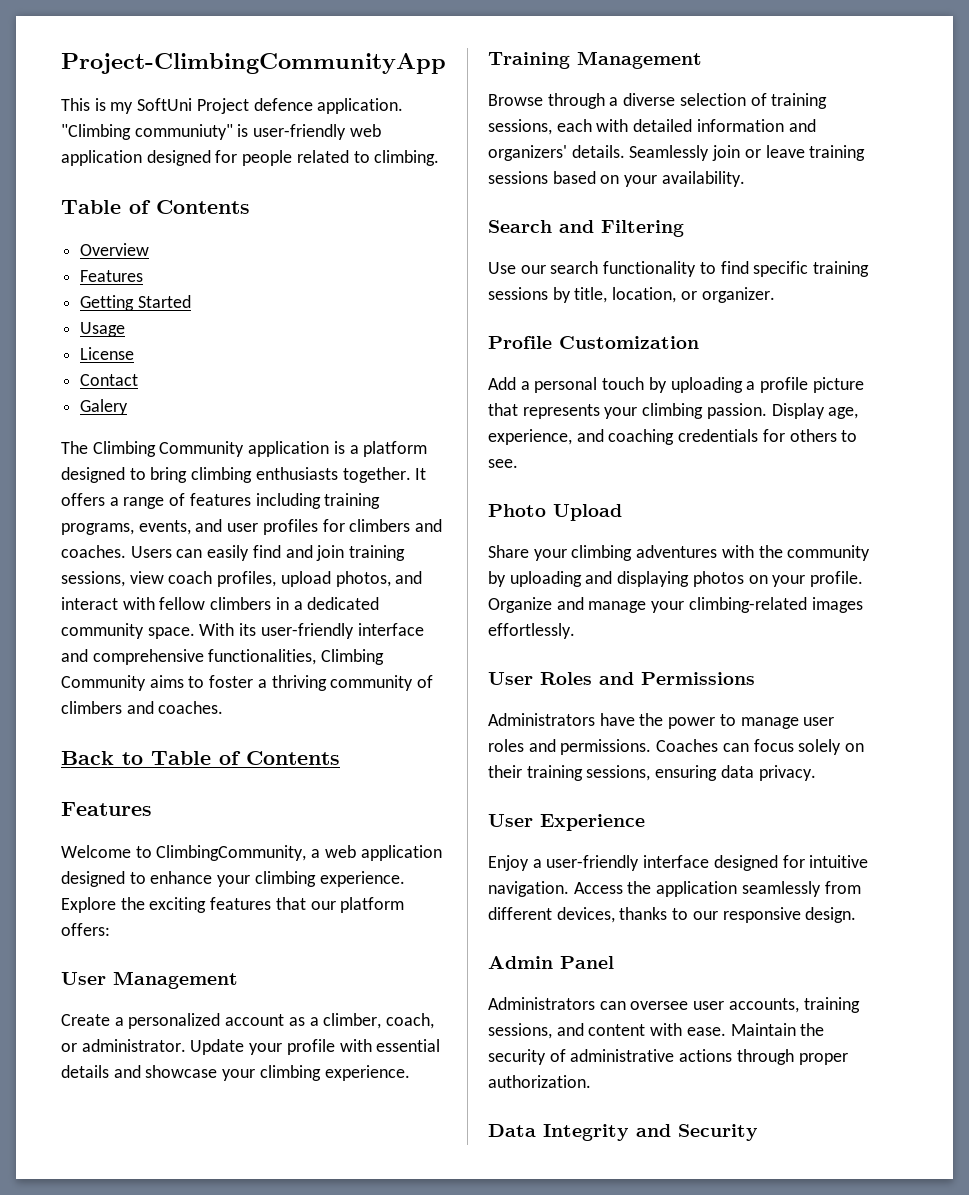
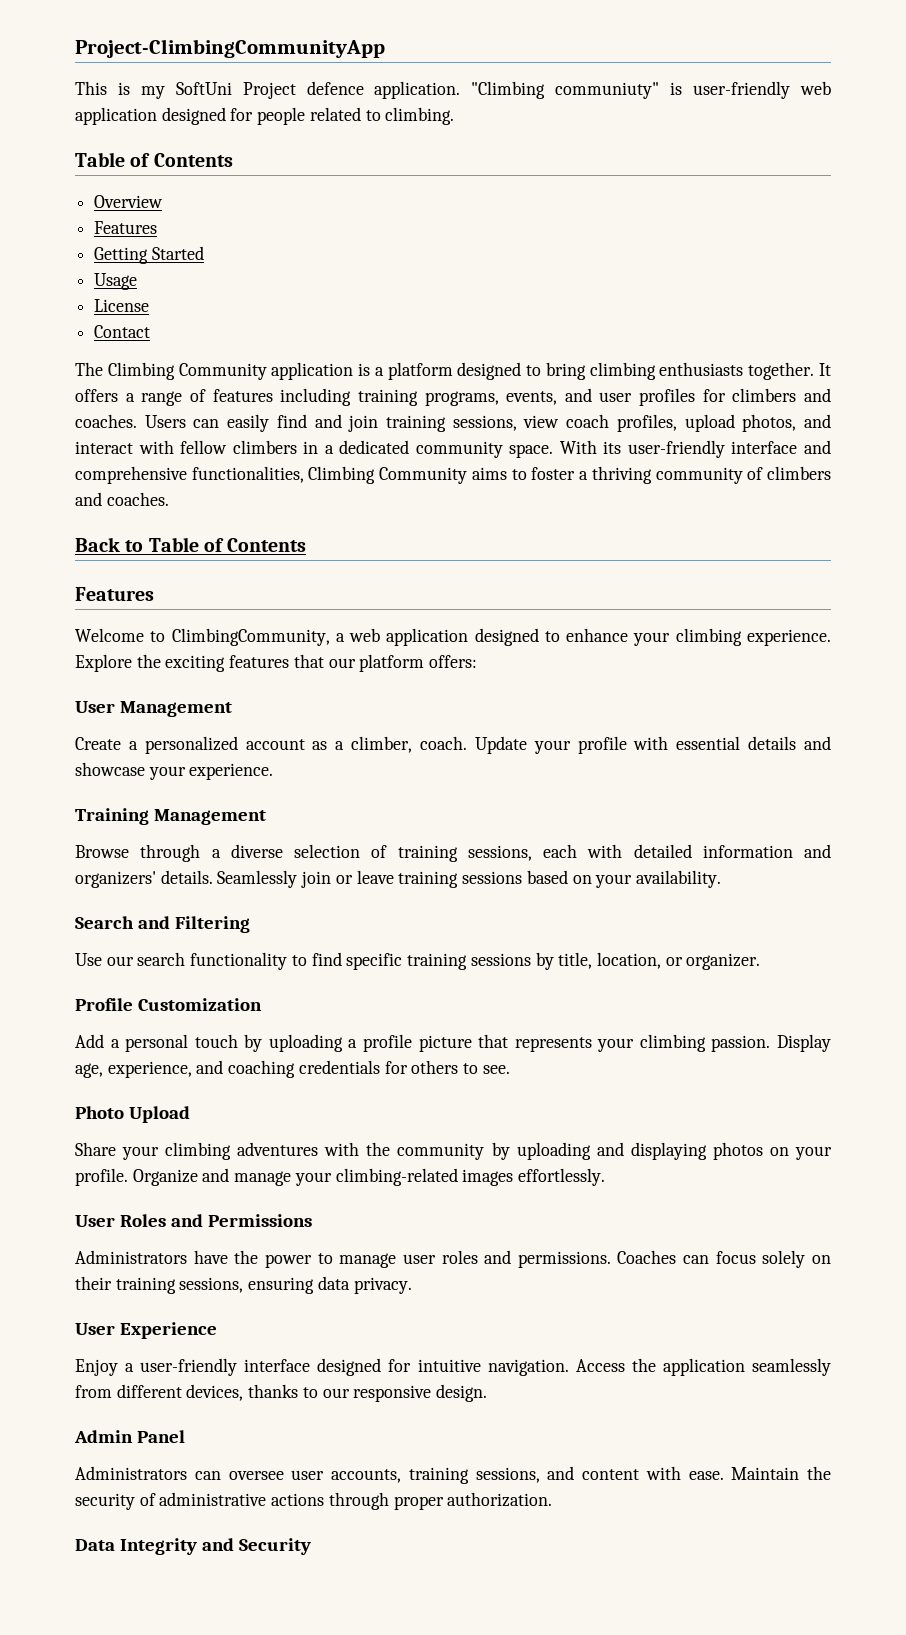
- Galery
- Create a personalized account as a climber, coach, or administrator.
+ Create a personalized account as a climber, coach.
- Update your profile with essential details and showcase your climbing experience.
+ Update your profile with essential details and showcase your experience.

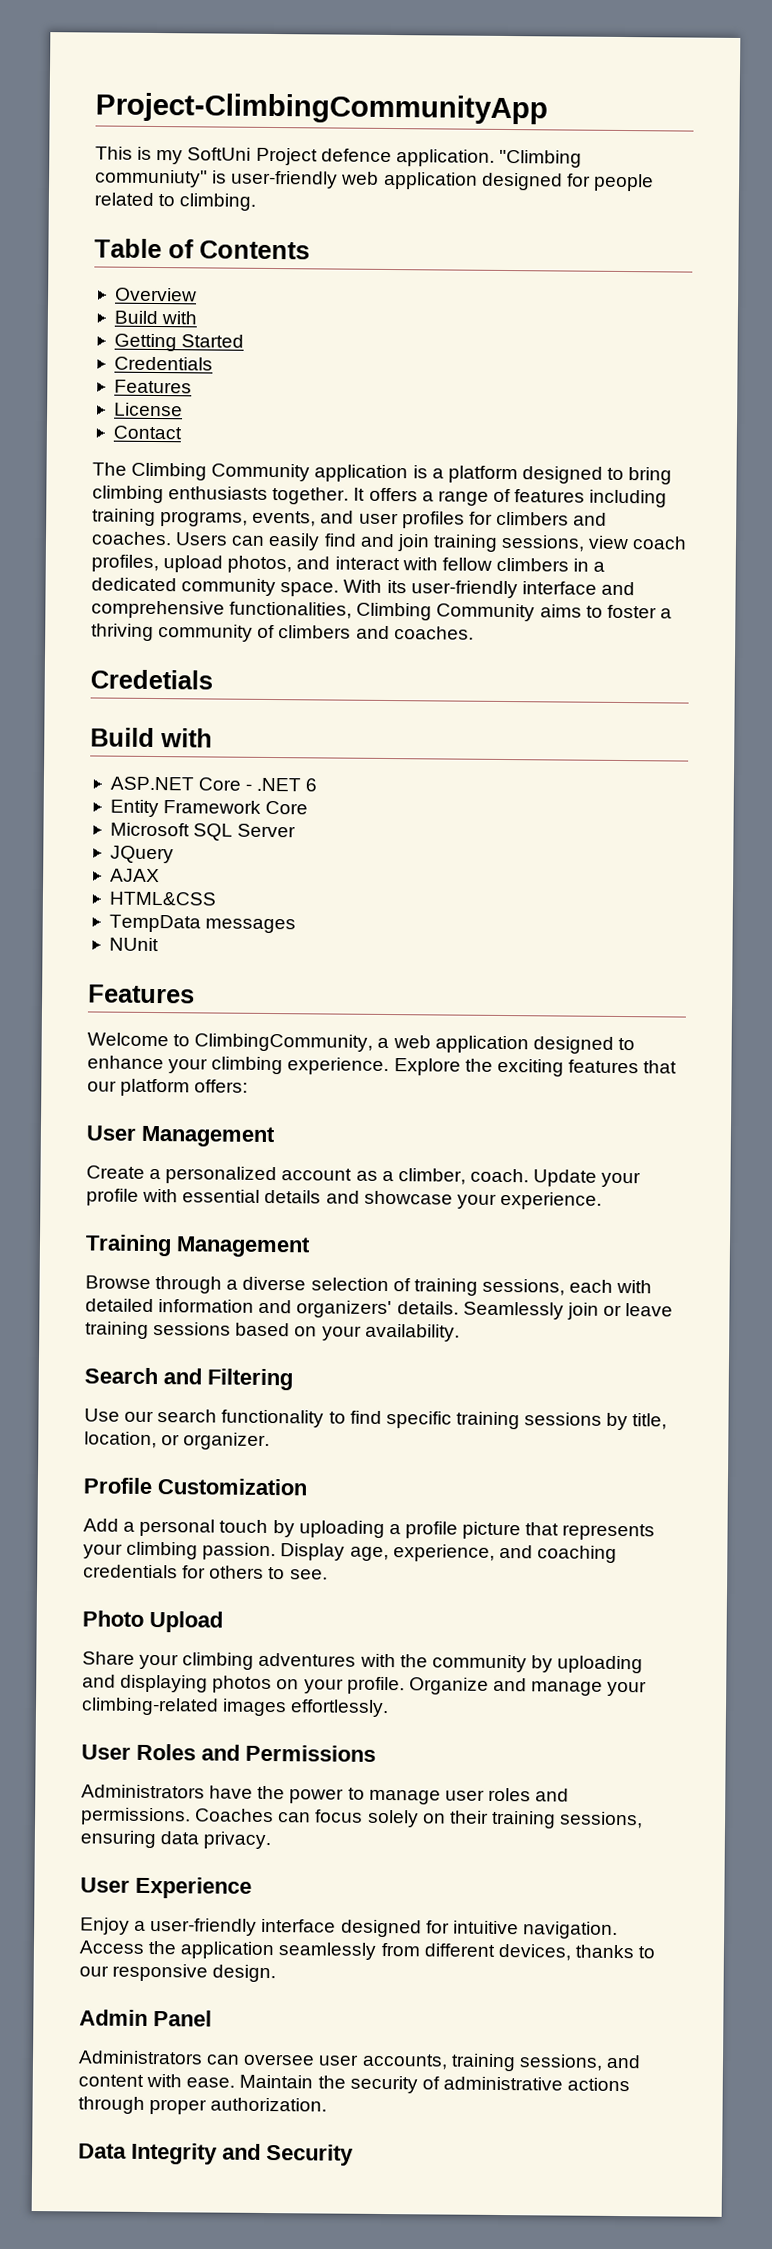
  Overview
- Features
+ Build with
- Usage
+ Credentials
+ Features
- Back to Table of Contents
+ Credetials
+ Build with
+ ASP.NET Core - .NET 6
+ Entity Framework Core
+ Microsoft SQL Server
+ JQuery
+ AJAX
+ HTML&CSS
+ TempData messages
+ NUnit

